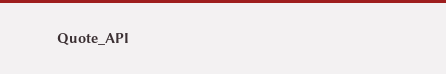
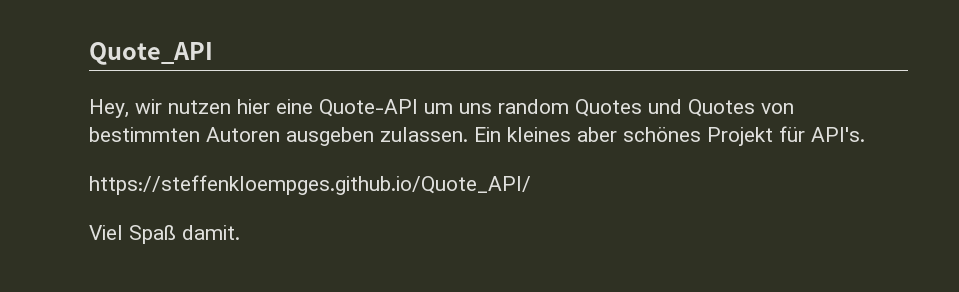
+ Hey, wir nutzen hier eine Quote-API um uns random Quotes und Quotes von bestimmten Autoren ausgeben zulassen. Ein kleines aber schönes Projekt für API's.
+ https://steffenkloempges.github.io/Quote_API/
+ Viel Spaß damit.

